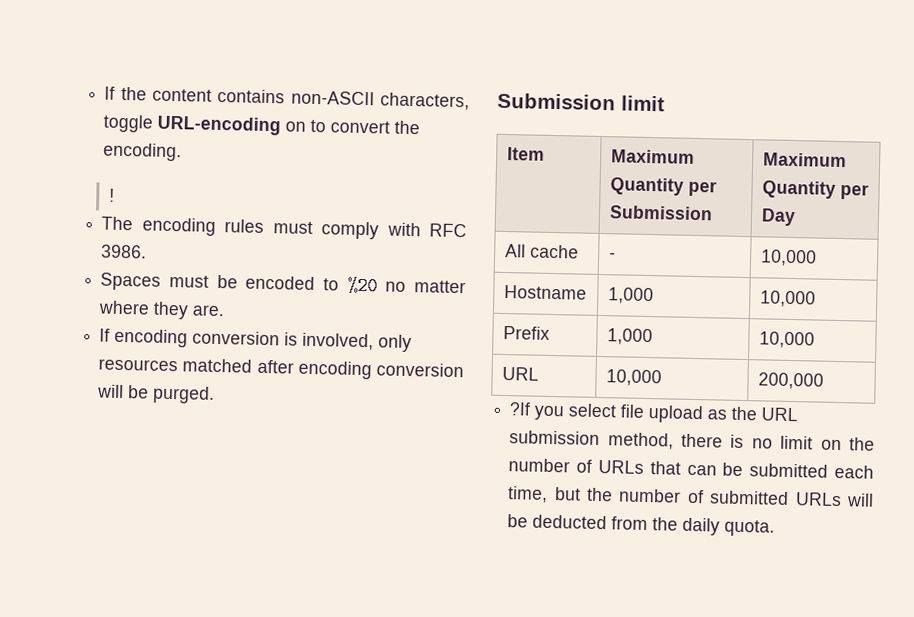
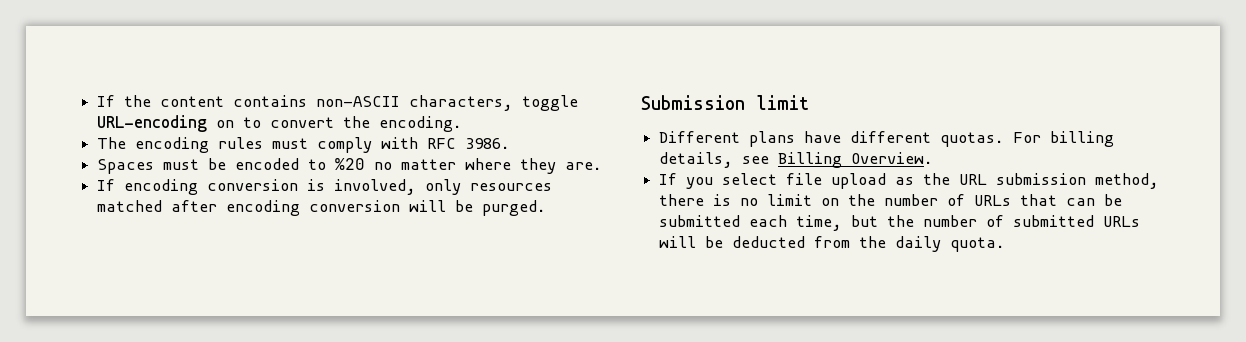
- !
- Item | Maximum Quantity per Submission | Maximum Quantity per Day
- All cache | - | 10,000
- Hostname | 1,000 | 10,000
- Prefix | 1,000 | 10,000
- URL | 10,000 | 200,000
- ?If you select file upload as the URL submission method, there is no limit on the number of URLs that can be submitted each time, but the number of submitted URLs will be deducted from the daily quota.
+ Different plans have different quotas. For billing details, see Billing Overview.
+ If you select file upload as the URL submission method, there is no limit on the number of URLs that can be submitted each time, but the number of submitted URLs will be deducted from the daily quota.

